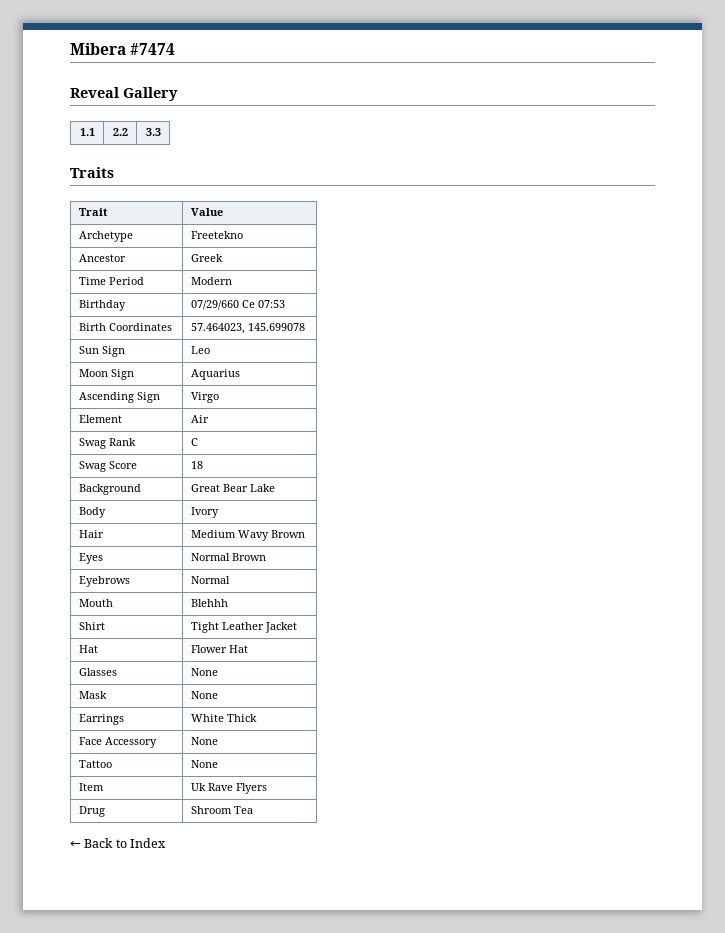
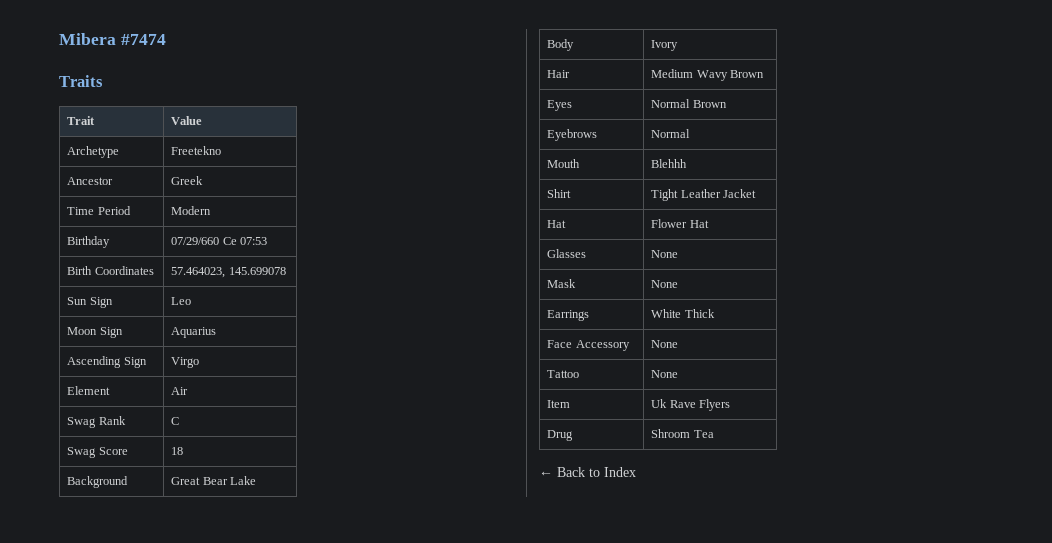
- Reveal Gallery
- 1.1 | 2.2 | 3.3

